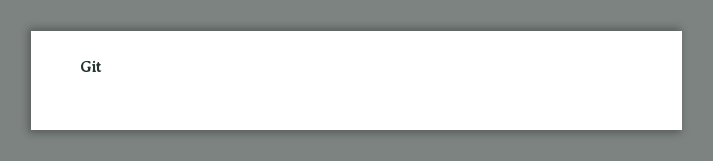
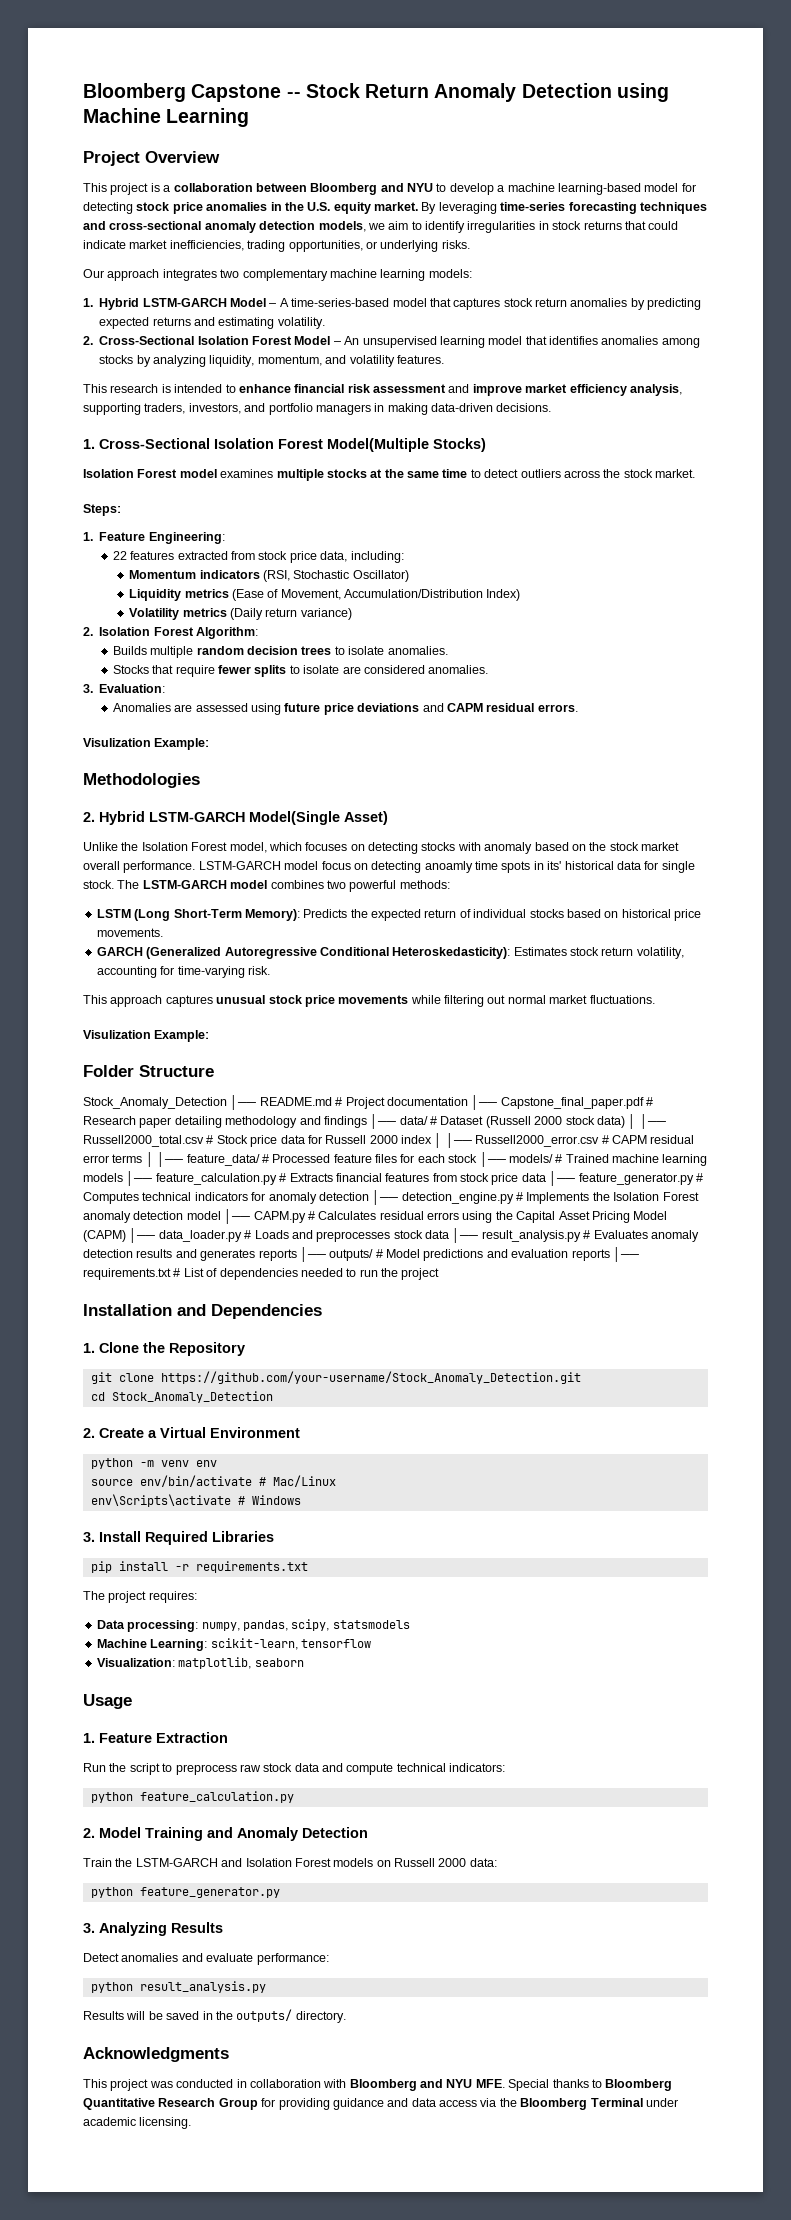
- Git
+ Bloomberg Capstone -- Stock Return Anomaly Detection using Machine Learning
+ Project Overview
+ This project is a collaboration between Bloomberg and NYU to develop a machine learning-based model for detecting stock price anomalies in the U.S. equity market. By leveraging time-series forecasting techniques and cross-sectional anomaly detection models, we aim to identify irregularities in stock returns that could indicate market inefficiencies, trading opportunities, or underlying risks.
+ Our approach integrates two complementary machine learning models:
+ 1. Hybrid LSTM-GARCH Model – A time-series-based model that captures stock return anomalies by predicting expected returns and estimating volatility.
+ 2. Cross-Sectional Isolation Forest Model – An unsupervised learning model that identifies anomalies among stocks by analyzing liquidity, momentum, and volatility features.
+ This research is intended to enhance financial risk assessment and improve market efficiency analysis, supporting traders, investors, and portfolio managers in making data-driven decisions.
+ 1. Cross-Sectional Isolation Forest Model(Multiple Stocks)
+ Isolation Forest model examines multiple stocks at the same time to detect outliers across the stock market.
+ Steps:
+ 1. Feature Engineering:
+ 22 features extracted from stock price data, including:
+ Momentum indicators (RSI, Stochastic Oscillator)
+ Liquidity metrics (Ease of Movement, Accumulation/Distribution Index)
+ Volatility metrics (Daily return variance)
+ 2. Isolation Forest Algorithm:
+ Builds multiple random decision trees to isolate anomalies.
+ Stocks that require fewer splits to isolate are considered anomalies.
+ 3. Evaluation:
+ Anomalies are assessed using future price deviations and CAPM residual errors.
+ Visulization Example:
+ Methodologies
+ 2. Hybrid LSTM-GARCH Model(Single Asset)
+ Unlike the Isolation Forest model, which focuses on detecting stocks with anomaly based on the stock market overall performance. LSTM-GARCH model focus on detecting anoamly time spots in its' historical data for single stock. The LSTM-GARCH model combines two powerful methods:
+ LSTM (Long Short-Term Memory): Predicts the expected return of individual stocks based on historical price movements.
+ GARCH (Generalized Autoregressive Conditional Heteroskedasticity): Estimates stock return volatility, accounting for time-varying risk.
+ This approach captures unusual stock price movements while filtering out normal market fluctuations.
+ Visulization Example:
+ Folder Structure
+ Stock_Anomaly_Detection │── README.md # Project documentation │── Capstone_final_paper.pdf # Research paper detailing methodology and findings │── data/ # Dataset (Russell 2000 stock data) │ │── Russell2000_total.csv # Stock price data for Russell 2000 index │ │── Russell2000_error.csv # CAPM residual error terms │ │── feature_data/ # Processed feature files for each stock │── models/ # Trained machine learning models │── feature_calculation.py # Extracts financial features from stock price data │── feature_generator.py # Computes technical indicators for anomaly detection │── detection_engine.py # Implements the Isolation Forest anomaly detection model │── CAPM.py # Calculates residual errors using the Capital Asset Pricing Model (CAPM) │── data_loader.py # Loads and preprocesses stock data │── result_analysis.py # Evaluates anomaly detection results and generates reports │── outputs/ # Model predictions and evaluation reports │── requirements.txt # List of dependencies needed to run the project
+ Installation and Dependencies
+ 1. Clone the Repository
+ git clone https://github.com/your-username/Stock_Anomaly_Detection.git
+ cd Stock_Anomaly_Detection
+ 2. Create a Virtual Environment
+ python -m venv env
+ source env/bin/activate # Mac/Linux
+ env\Scripts\activate # Windows
+ 3. Install Required Libraries
+ pip install -r requirements.txt
+ The project requires:
+ Data processing: numpy, pandas, scipy, statsmodels
+ Machine Learning: scikit-learn, tensorflow
+ Visualization: matplotlib, seaborn
+ Usage
+ 1. Feature Extraction
+ Run the script to preprocess raw stock data and compute technical indicators:
+ python feature_calculation.py
+ 2. Model Training and Anomaly Detection
+ Train the LSTM-GARCH and Isolation Forest models on Russell 2000 data:
+ python feature_generator.py
+ 3. Analyzing Results
+ Detect anomalies and evaluate performance:
+ python result_analysis.py
+ Results will be saved in the outputs/ directory.
+ Acknowledgments
+ This project was conducted in collaboration with Bloomberg and NYU MFE. Special thanks to Bloomberg Quantitative Research Group for providing guidance and data access via the Bloomberg Terminal under academic licensing.

